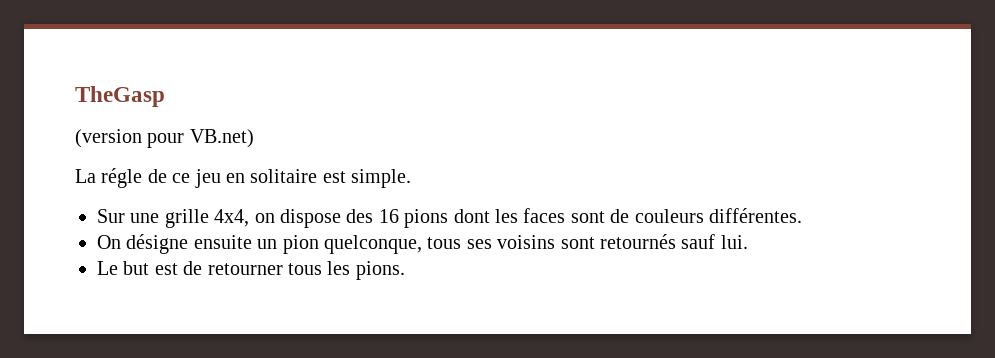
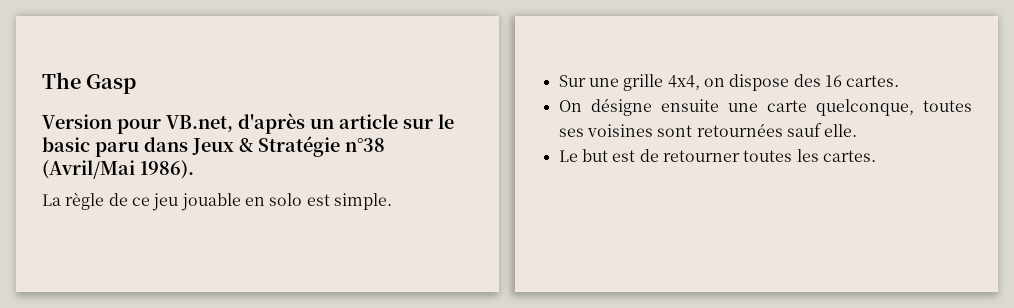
- TheGasp
- (version pour VB.net)
+ The Gasp
+ Version pour VB.net, d'après un article sur le basic paru dans Jeux & Stratégie n°38 (Avril/Mai 1986).
- La régle de ce jeu en solitaire est simple.
+ La règle de ce jeu jouable en solo est simple.
- Sur une grille 4x4, on dispose des 16 pions dont les faces sont de couleurs différentes.
- On désigne ensuite un pion quelconque, tous ses voisins sont retournés sauf lui.
+ Sur une grille 4x4, on dispose des 16 cartes.
+ On désigne ensuite une carte quelconque, toutes ses voisines sont retournées sauf elle.
- Le but est de retourner tous les pions.
+ Le but est de retourner toutes les cartes.

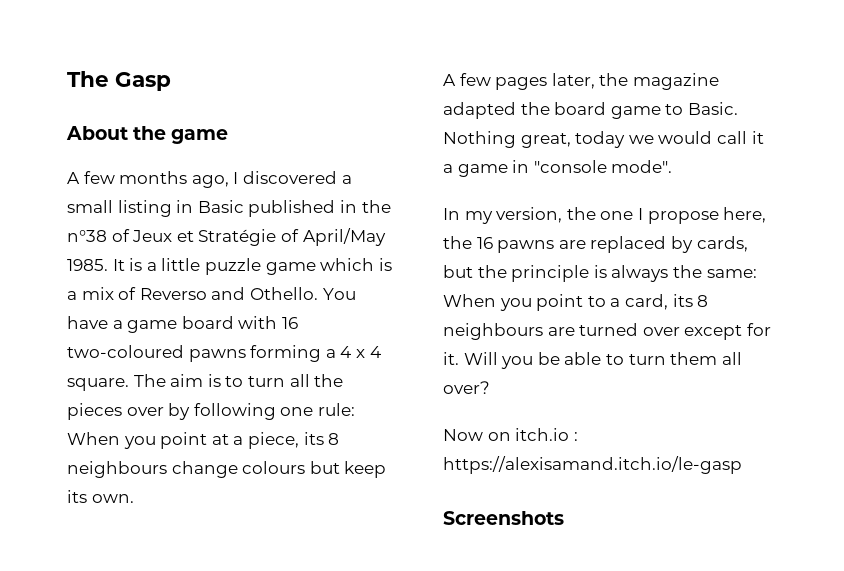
- Version pour VB.net, d'après un article sur le basic paru dans Jeux & Stratégie n°38 (Avril/Mai 1986).
- La règle de ce jeu jouable en solo est simple.
- Sur une grille 4x4, on dispose des 16 cartes.
- On désigne ensuite une carte quelconque, toutes ses voisines sont retournées sauf elle.
- Le but est de retourner toutes les cartes.
+ About the game
+ A few months ago, I discovered a small listing in Basic published in the n°38 of Jeux et Stratégie of April/May 1985. It is a little puzzle game which is a mix of Reverso and Othello. You have a game board with 16 two-coloured pawns forming a 4 x 4 square. The aim is to turn all the pieces over by following one rule: When you point at a piece, its 8 neighbours change colours but keep its own.
+ A few pages later, the magazine adapted the board game to Basic. Nothing great, today we would call it a game in "console mode".
+ In my version, the one I propose here, the 16 pawns are replaced by cards, but the principle is always the same: When you point to a card, its 8 neighbours are turned over except for it. Will you be able to turn them all over?
+ Now on itch.io : https://alexisamand.itch.io/le-gasp
+ Screenshots

